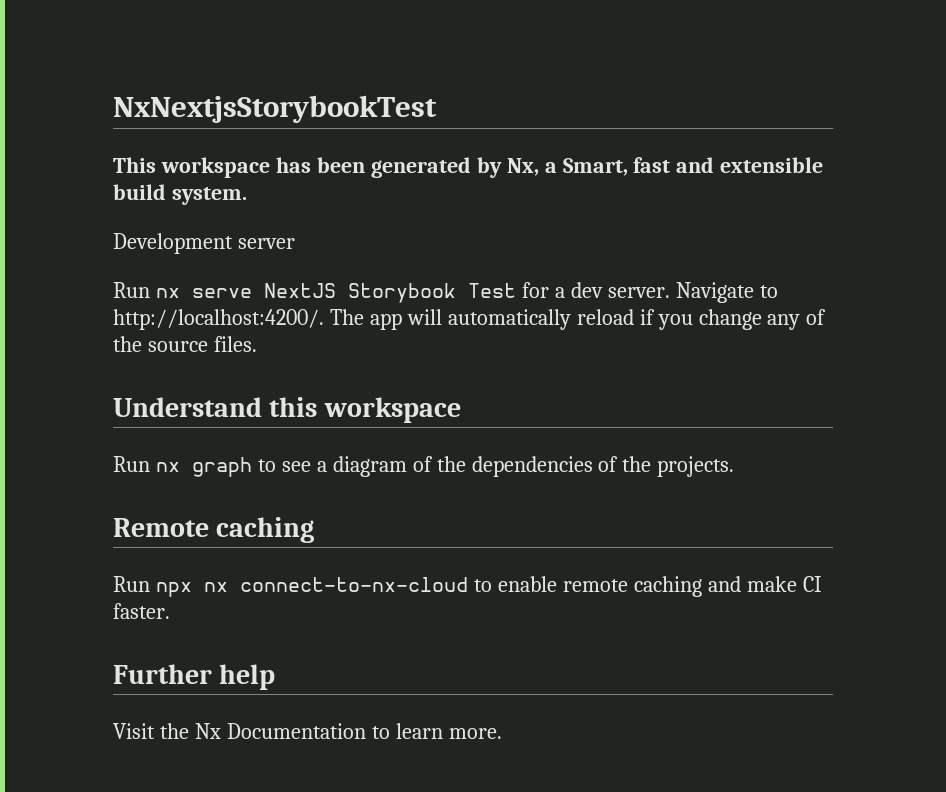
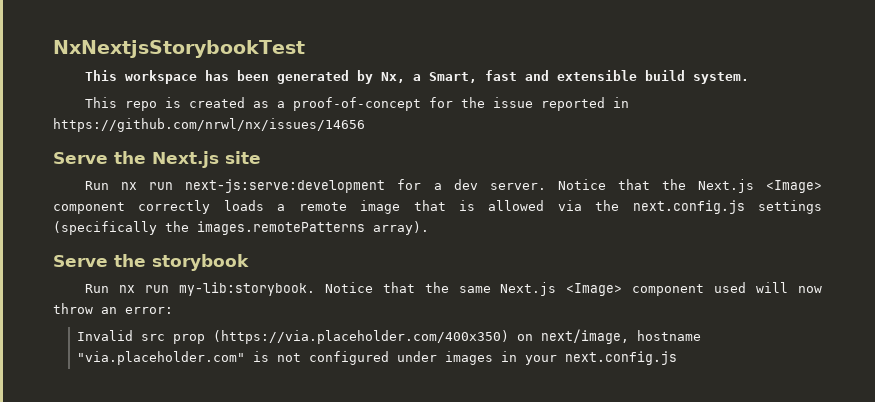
- Development server
- Run nx serve NextJS Storybook Test for a dev server. Navigate to http://localhost:4200/. The app will automatically reload if you change any of the source files.
- Understand this workspace
- Run nx graph to see a diagram of the dependencies of the projects.
- Remote caching
- Run npx nx connect-to-nx-cloud to enable remote caching and make CI faster.
- Further help
- Visit the Nx Documentation to learn more.
+ This repo is created as a proof-of-concept for the issue reported in https://github.com/nrwl/nx/issues/14656
+ Serve the Next.js site
+ Run nx run next-js:serve:development for a dev server. Notice that the Next.js <Image> component correctly loads a remote image that is allowed via the next.config.js settings (specifically the images.remotePatterns array).
+ Serve the storybook
+ Run nx run my-lib:storybook. Notice that the same Next.js <Image> component used will now throw an error:
+ Invalid src prop (https://via.placeholder.com/400x350) on next/image, hostname "via.placeholder.com" is not configured under images in your next.config.js

